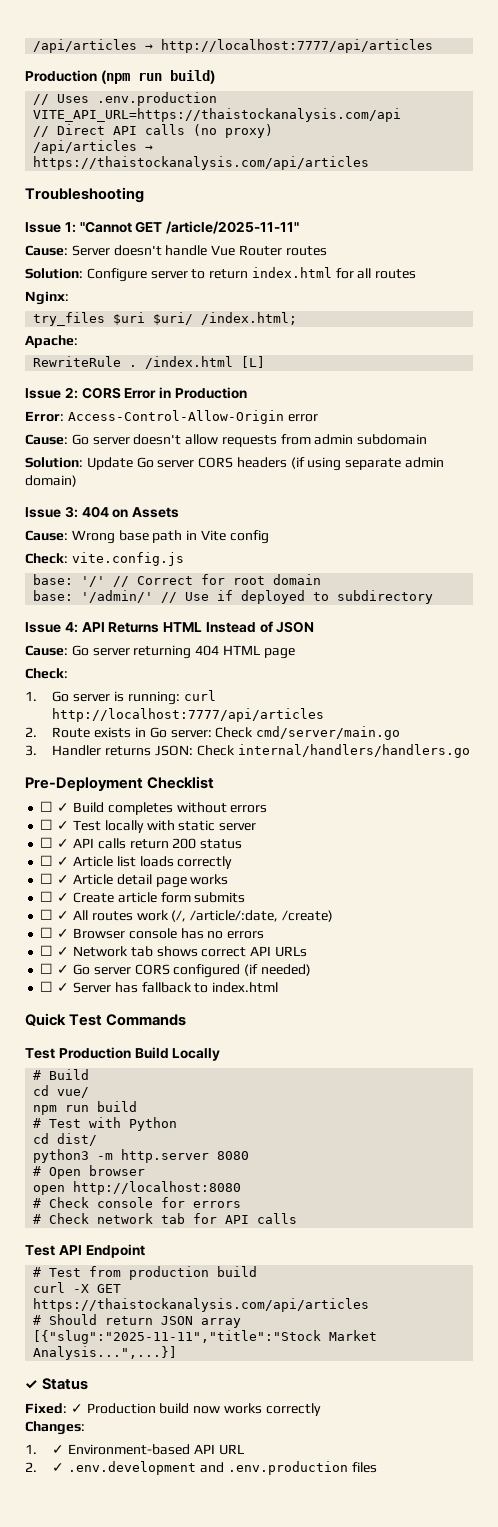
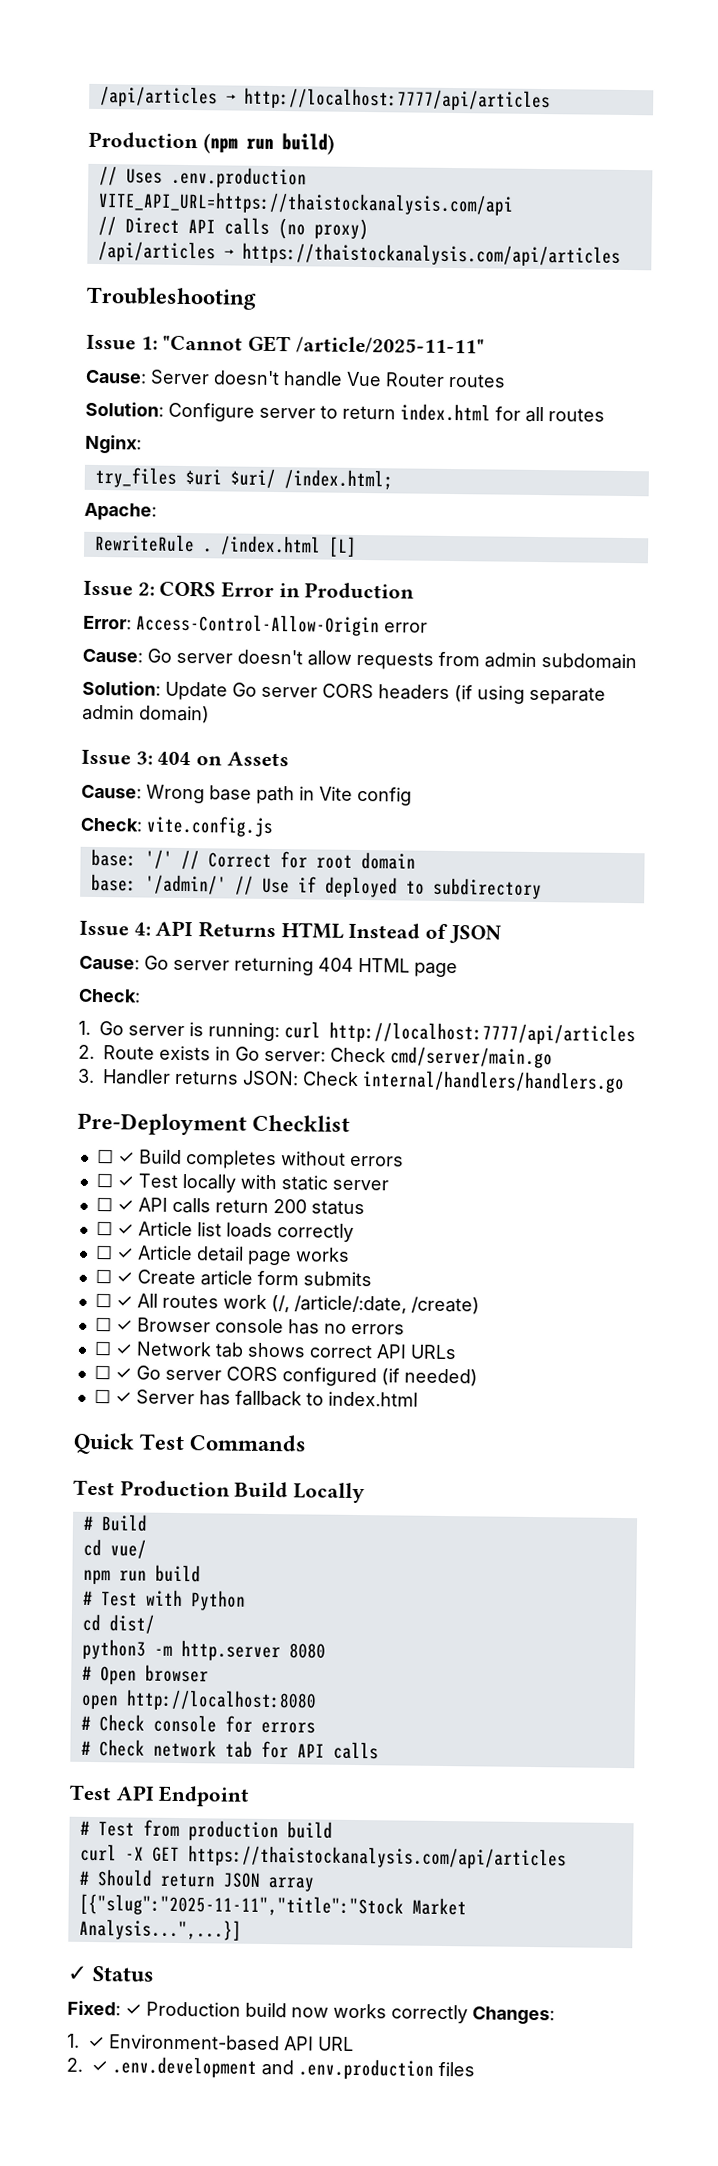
- Fixed: ✓ Production build now works correctly
- Changes:
+ Fixed: ✓ Production build now works correctly Changes:

